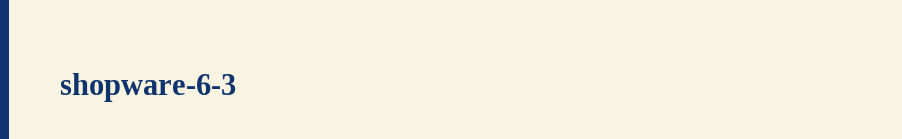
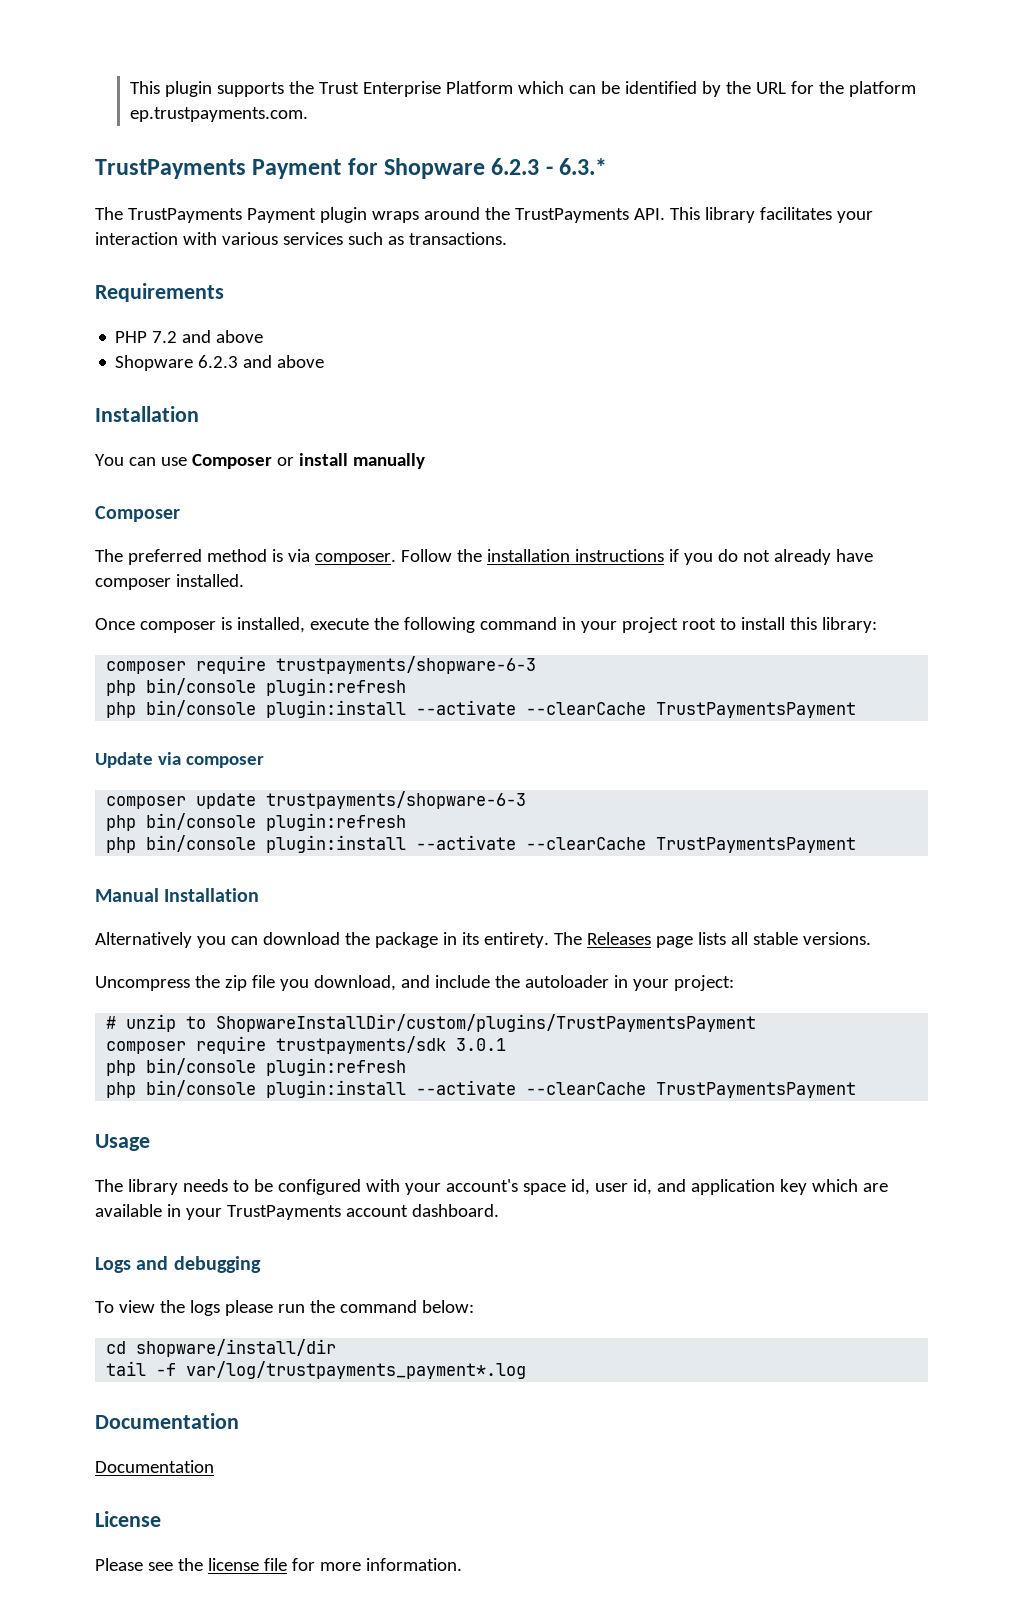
- shopware-6-3
+ This plugin supports the Trust Enterprise Platform which can be identified by the URL for the platform ep.trustpayments.com.
+ TrustPayments Payment for Shopware 6.2.3 - 6.3.*
+ The TrustPayments Payment plugin wraps around the TrustPayments API. This library facilitates your interaction with various services such as transactions.
+ Requirements
+ PHP 7.2 and above
+ Shopware 6.2.3 and above
+ Installation
+ You can use Composer or install manually
+ Composer
+ The preferred method is via composer. Follow the installation instructions if you do not already have composer installed.
+ Once composer is installed, execute the following command in your project root to install this library:
+ composer require trustpayments/shopware-6-3
+ php bin/console plugin:refresh
+ php bin/console plugin:install --activate --clearCache TrustPaymentsPayment
+ Update via composer
+ composer update trustpayments/shopware-6-3
+ php bin/console plugin:refresh
+ php bin/console plugin:install --activate --clearCache TrustPaymentsPayment
+ Manual Installation
+ Alternatively you can download the package in its entirety. The Releases page lists all stable versions.
+ Uncompress the zip file you download, and include the autoloader in your project:
+ # unzip to ShopwareInstallDir/custom/plugins/TrustPaymentsPayment
+ composer require trustpayments/sdk 3.0.1
+ php bin/console plugin:refresh
+ php bin/console plugin:install --activate --clearCache TrustPaymentsPayment
+ Usage
+ The library needs to be configured with your account's space id, user id, and application key which are available in your TrustPayments account dashboard.
+ Logs and debugging
+ To view the logs please run the command below:
+ cd shopware/install/dir
+ tail -f var/log/trustpayments_payment*.log
+ Documentation
+ Documentation
+ License
+ Please see the license file for more information.

